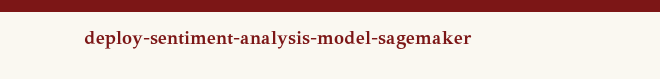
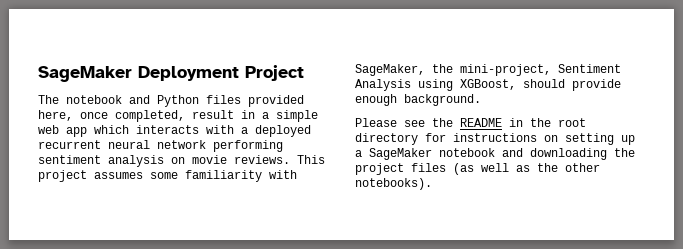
- deploy-sentiment-analysis-model-sagemaker
+ SageMaker Deployment Project
+ The notebook and Python files provided here, once completed, result in a simple web app which interacts with a deployed recurrent neural network performing sentiment analysis on movie reviews. This project assumes some familiarity with SageMaker, the mini-project, Sentiment Analysis using XGBoost, should provide enough background.
+ Please see the README in the root directory for instructions on setting up a SageMaker notebook and downloading the project files (as well as the other notebooks).

